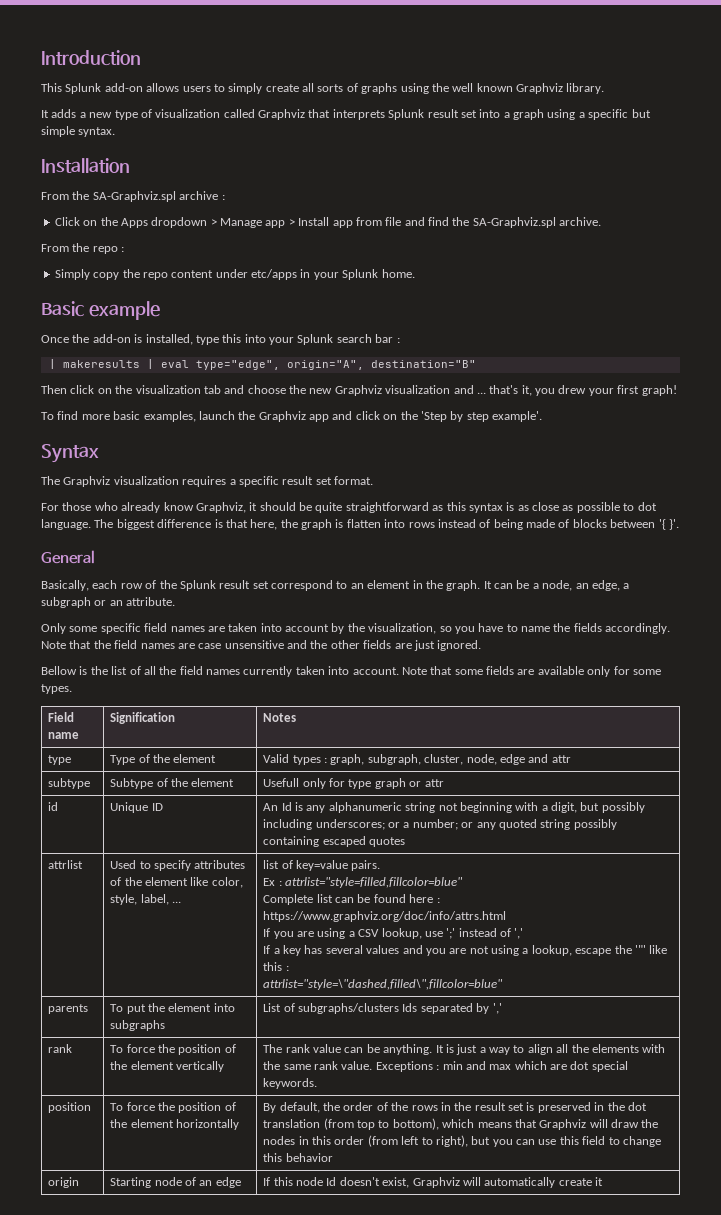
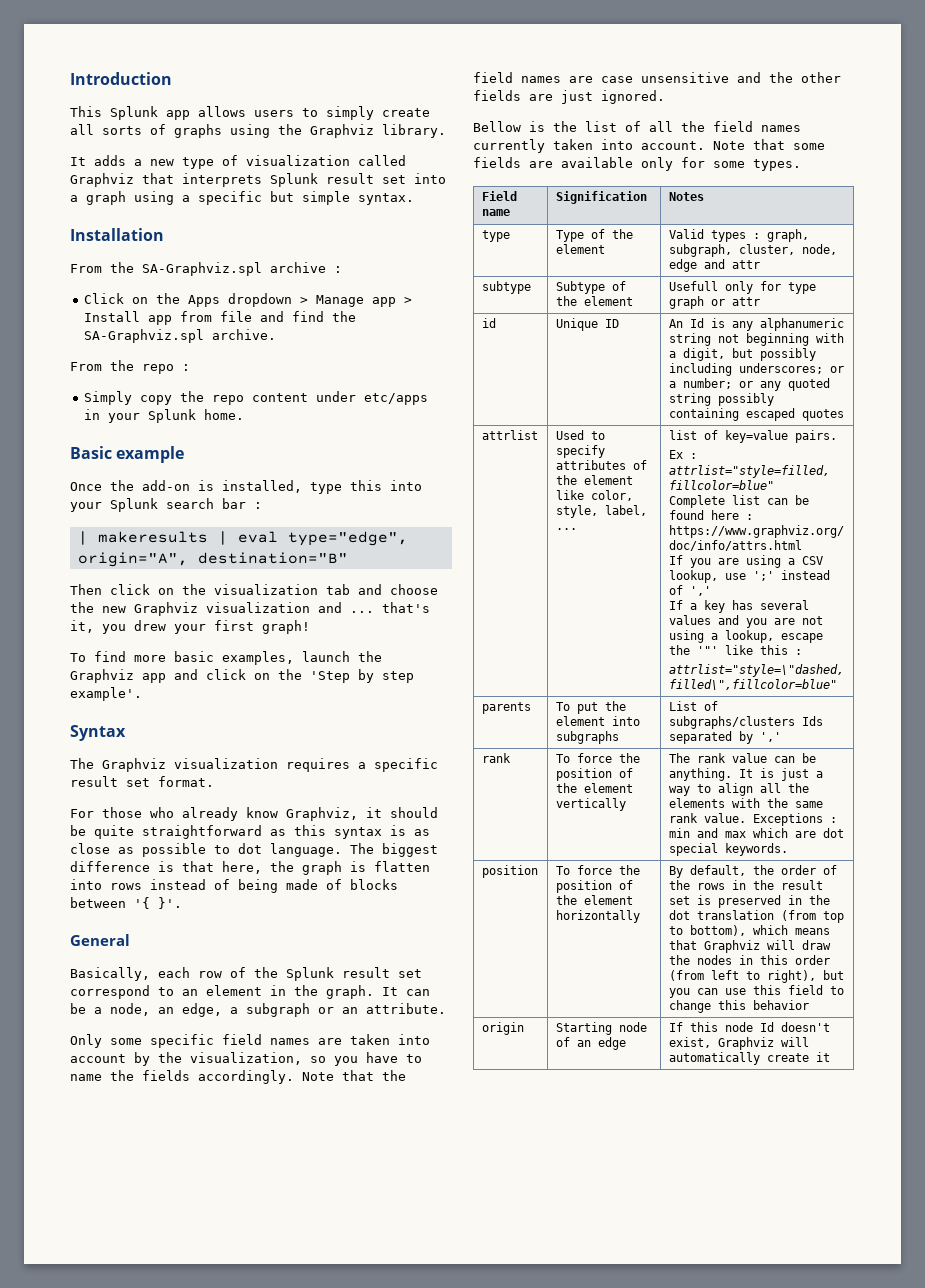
- This Splunk add-on allows users to simply create all sorts of graphs using the well known Graphviz library.
+ This Splunk app allows users to simply create all sorts of graphs using the Graphviz library.

